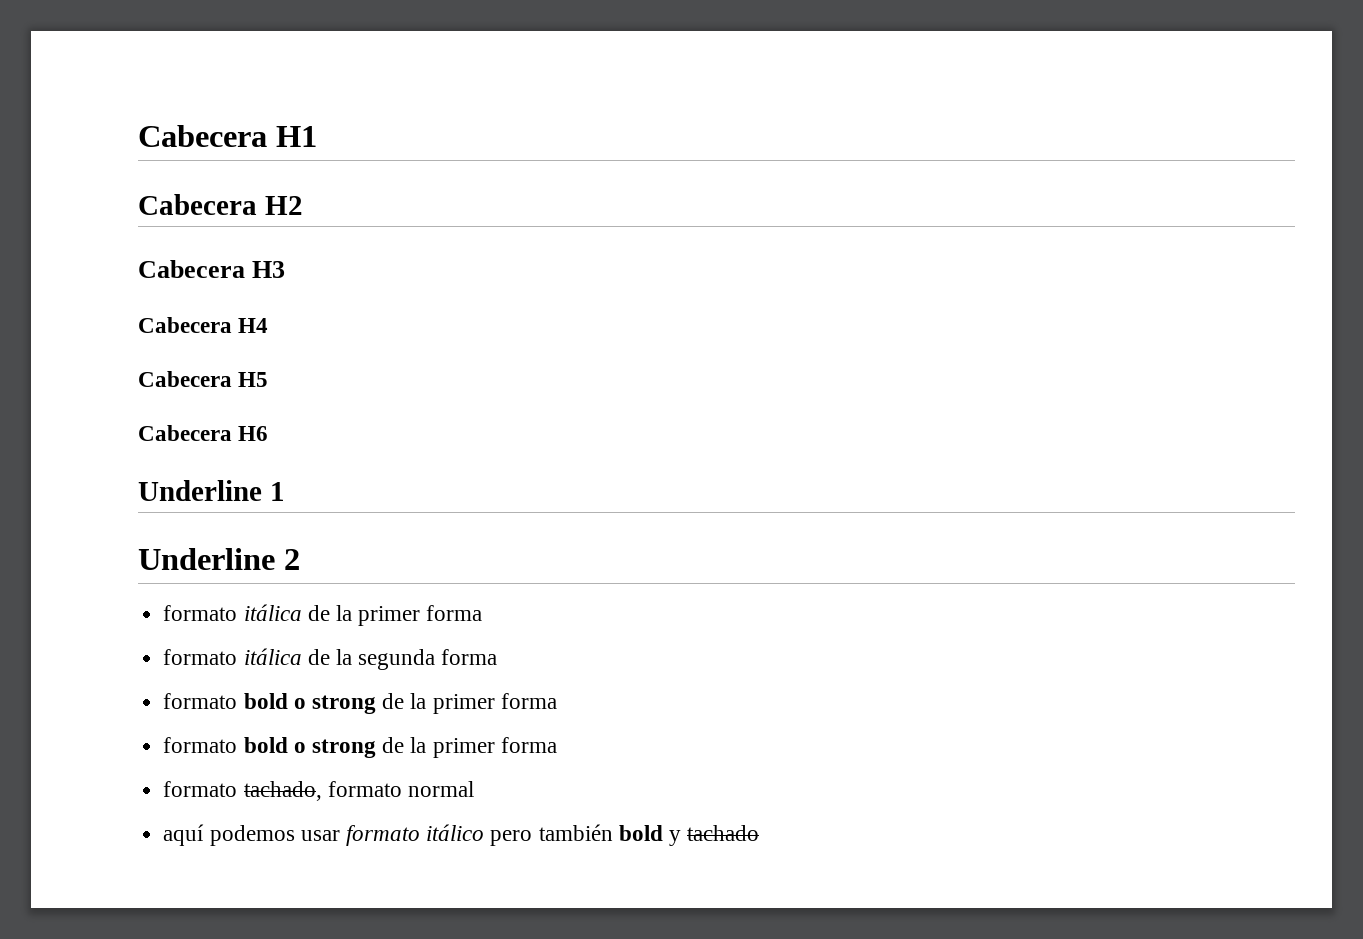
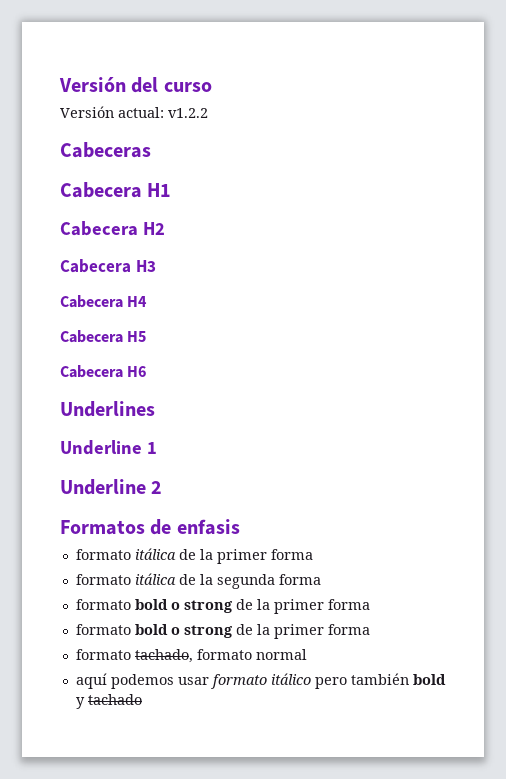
+ Versión del curso
+ Versión actual: v1.2.2
+ Cabeceras
+ Underlines
+ Formatos de enfasis

